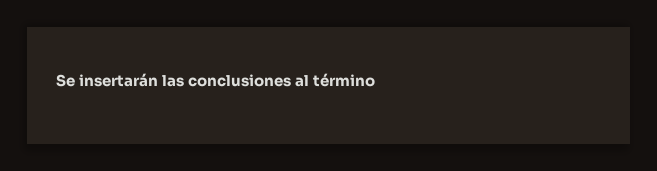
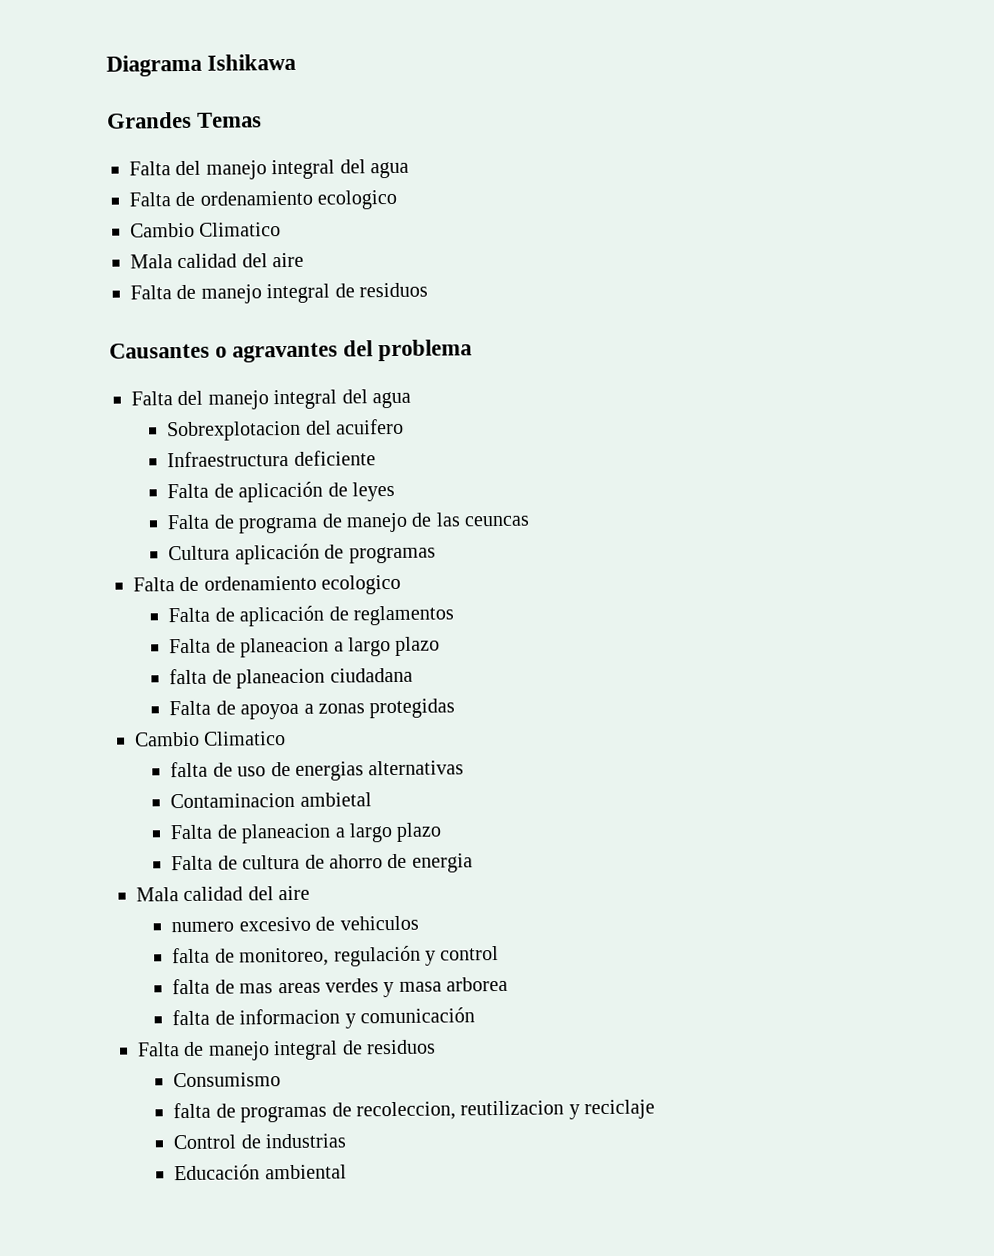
- Se insertarán las conclusiones al término
+ Diagrama Ishikawa
+ Grandes Temas
+ Falta del manejo integral del agua
+ Falta de ordenamiento ecologico
+ Cambio Climatico
+ Mala calidad del aire
+ Falta de manejo integral de residuos
+ Causantes o agravantes del problema
+ Falta del manejo integral del agua
+ Sobrexplotacion del acuifero
+ Infraestructura deficiente
+ Falta de aplicación de leyes
+ Falta de programa de manejo de las ceuncas
+ Cultura aplicación de programas
+ Falta de ordenamiento ecologico
+ Falta de aplicación de reglamentos
+ Falta de planeacion a largo plazo
+ falta de planeacion ciudadana
+ Falta de apoyoa a zonas protegidas
+ Cambio Climatico
+ falta de uso de energias alternativas
+ Contaminacion ambietal
+ Falta de planeacion a largo plazo
+ Falta de cultura de ahorro de energia
+ Mala calidad del aire
+ numero excesivo de vehiculos
+ falta de monitoreo, regulación y control
+ falta de mas areas verdes y masa arborea
+ falta de informacion y comunicación
+ Falta de manejo integral de residuos
+ Consumismo
+ falta de programas de recoleccion, reutilizacion y reciclaje
+ Control de industrias
+ Educación ambiental

